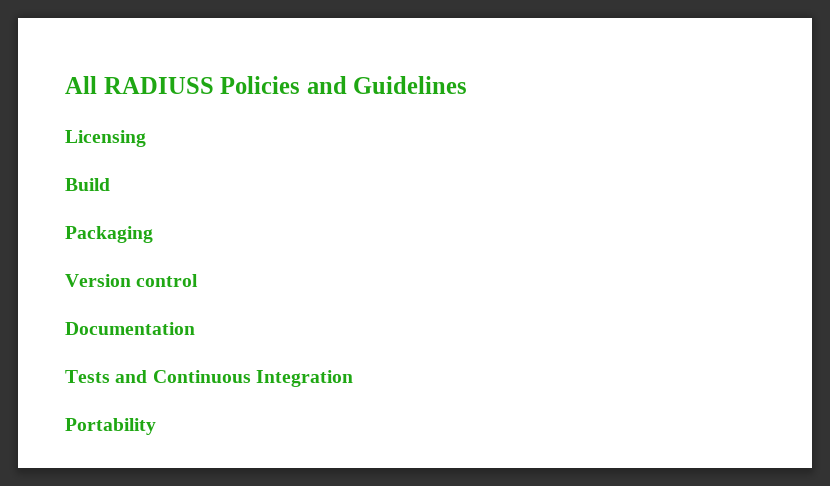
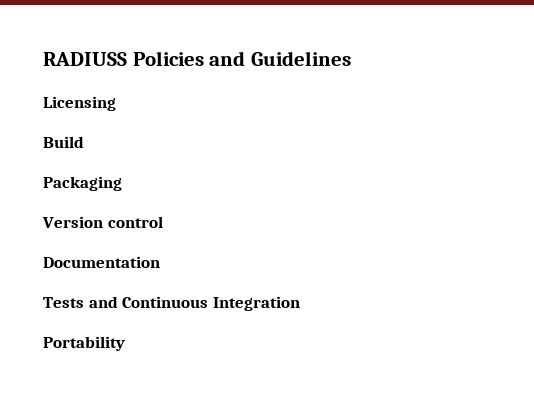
- All RADIUSS Policies and Guidelines
+ RADIUSS Policies and Guidelines

